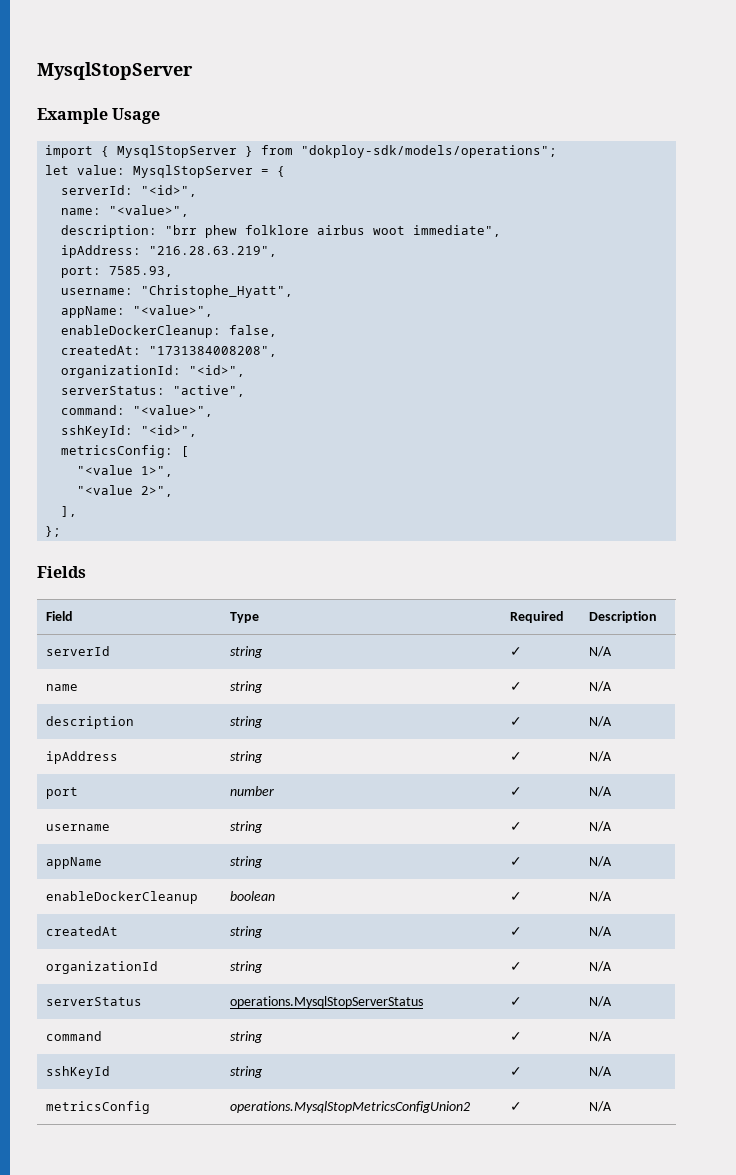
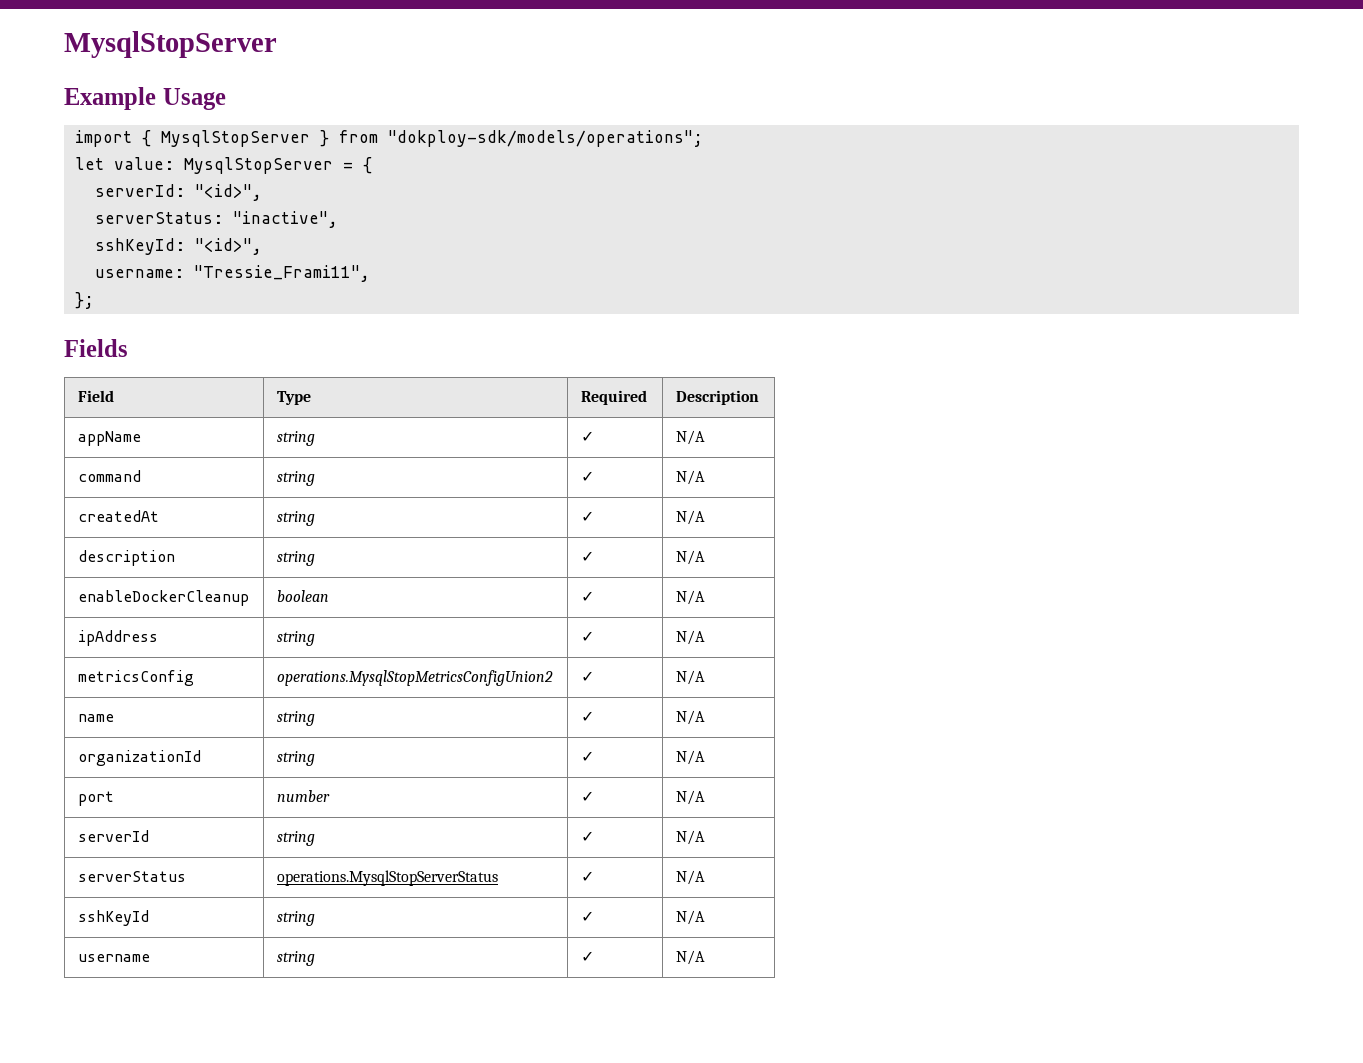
- name: "<value>",
- description: "brr phew folklore airbus woot immediate",
- ipAddress: "216.28.63.219",
- port: 7585.93,
- username: "Christophe_Hyatt",
- appName: "<value>",
- enableDockerCleanup: false,
- createdAt: "1731384008208",
- organizationId: "<id>",
- serverStatus: "active",
- command: "<value>",
+ serverStatus: "inactive",
  sshKeyId: "<id>",
- metricsConfig: [
- "<value 1>",
- "<value 2>",
- ],
+ username: "Tressie_Frami11",
- serverId | string | ✓ | N/A
- name | string | ✓ | N/A
+ appName | string | ✓ | N/A
+ command | string | ✓ | N/A
+ createdAt | string | ✓ | N/A
+ enableDockerCleanup | boolean | ✓ | N/A
+ metricsConfig | operations.MysqlStopMetricsConfigUnion2 | ✓ | N/A
+ name | string | ✓ | N/A
+ organizationId | string | ✓ | N/A
  port | number | ✓ | N/A
- username | string | ✓ | N/A
- appName | string | ✓ | N/A
- enableDockerCleanup | boolean | ✓ | N/A
- createdAt | string | ✓ | N/A
- organizationId | string | ✓ | N/A
+ serverId | string | ✓ | N/A
- command | string | ✓ | N/A
- metricsConfig | operations.MysqlStopMetricsConfigUnion2 | ✓ | N/A
+ username | string | ✓ | N/A

